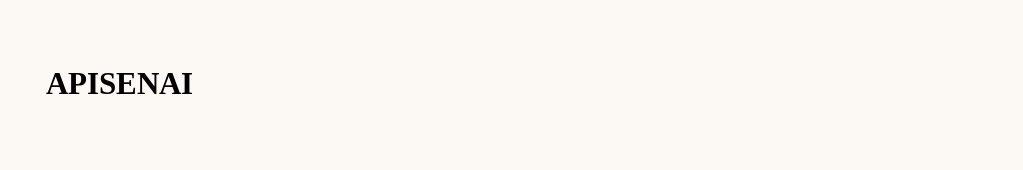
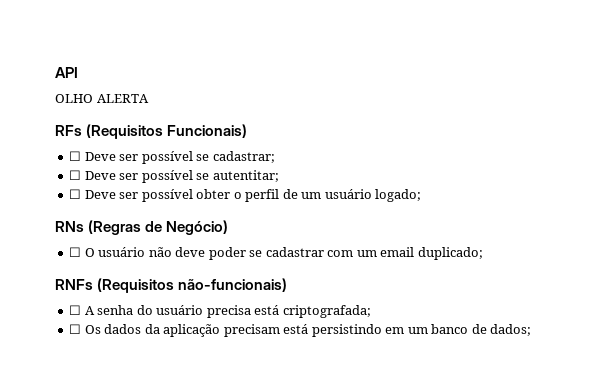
- APISENAI
+ API
+ OLHO ALERTA
+ RFs (Requisitos Funcionais)
+ ☐ Deve ser possível se cadastrar;
+ ☐ Deve ser possível se autentitar;
+ ☐ Deve ser possível obter o perfil de um usuário logado;
+ RNs (Regras de Negócio)
+ ☐ O usuário não deve poder se cadastrar com um email duplicado;
+ RNFs (Requisitos não-funcionais)
+ ☐ A senha do usuário precisa está criptografada;
+ ☐ Os dados da aplicação precisam está persistindo em um banco de dados;

